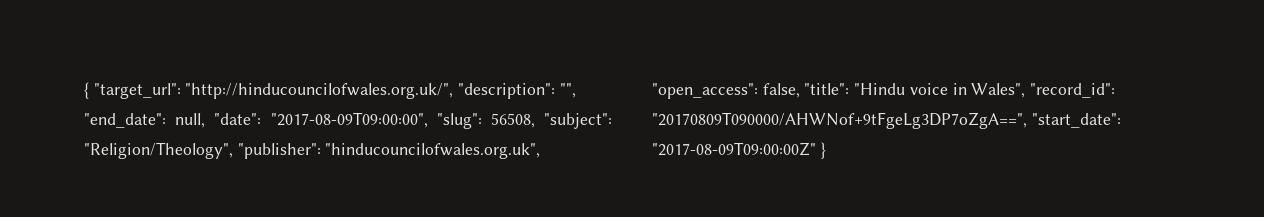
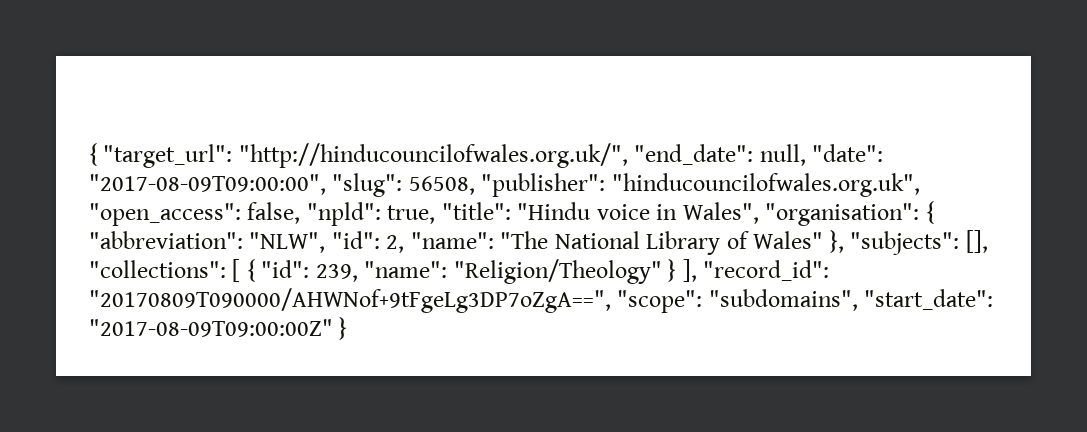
- { "target_url": "http://hinducouncilofwales.org.uk/", "description": "", "end_date": null, "date": "2017-08-09T09:00:00", "slug": 56508, "subject": "Religion/Theology", "publisher": "hinducouncilofwales.org.uk", "open_access": false, "title": "Hindu voice in Wales", "record_id": "20170809T090000/AHWNof+9tFgeLg3DP7oZgA==", "start_date": "2017-08-09T09:00:00Z" }
+ { "target_url": "http://hinducouncilofwales.org.uk/", "end_date": null, "date": "2017-08-09T09:00:00", "slug": 56508, "publisher": "hinducouncilofwales.org.uk", "open_access": false, "npld": true, "title": "Hindu voice in Wales", "organisation": { "abbreviation": "NLW", "id": 2, "name": "The National Library of Wales" }, "subjects": [], "collections": [ { "id": 239, "name": "Religion/Theology" } ], "record_id": "20170809T090000/AHWNof+9tFgeLg3DP7oZgA==", "scope": "subdomains", "start_date": "2017-08-09T09:00:00Z" }

